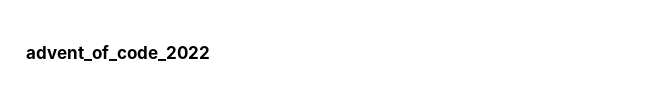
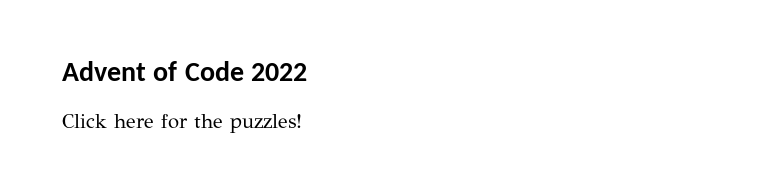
- advent_of_code_2022
+ Advent of Code 2022
+ Click here for the puzzles!

